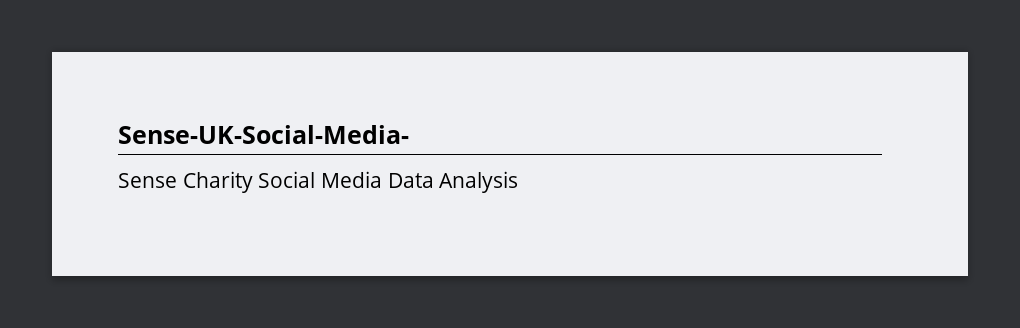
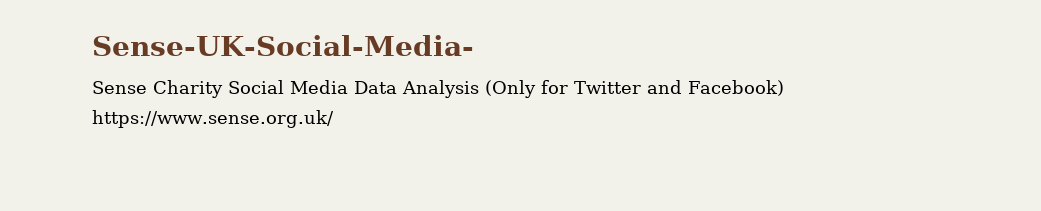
- Sense Charity Social Media Data Analysis
+ Sense Charity Social Media Data Analysis (Only for Twitter and Facebook) https://www.sense.org.uk/

